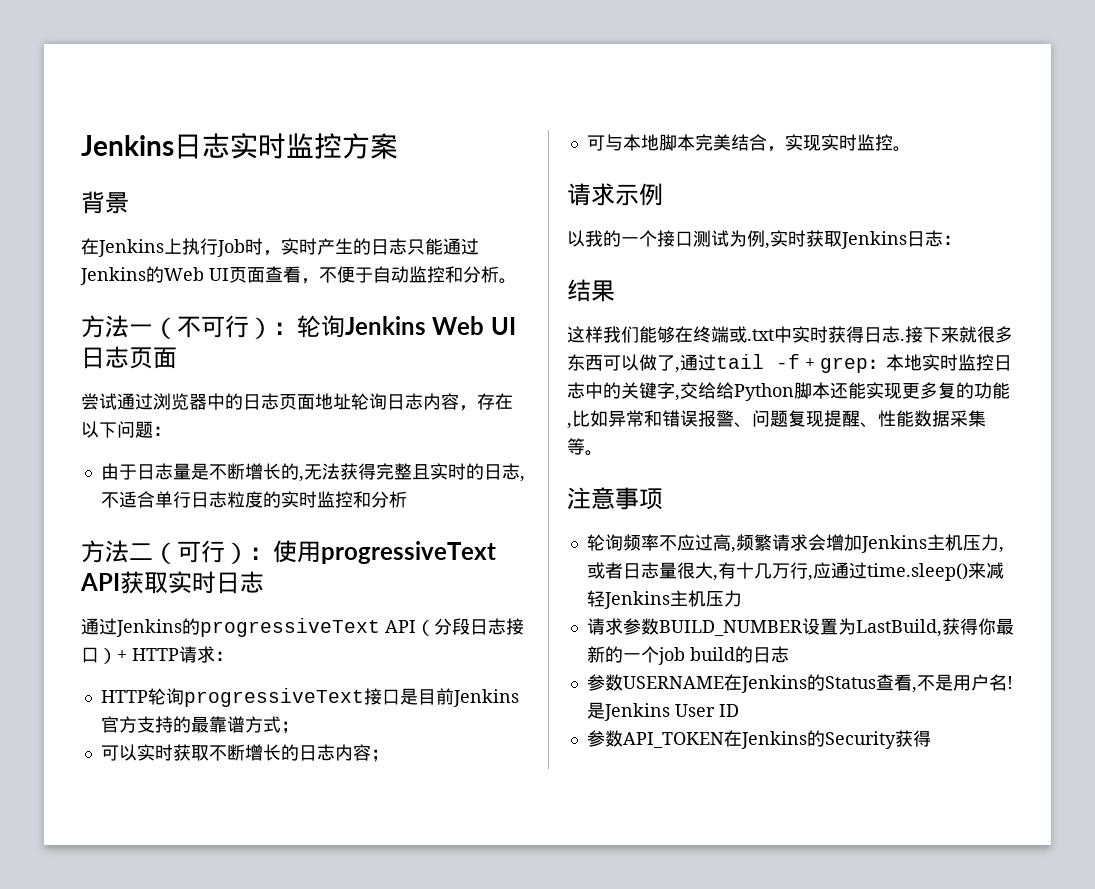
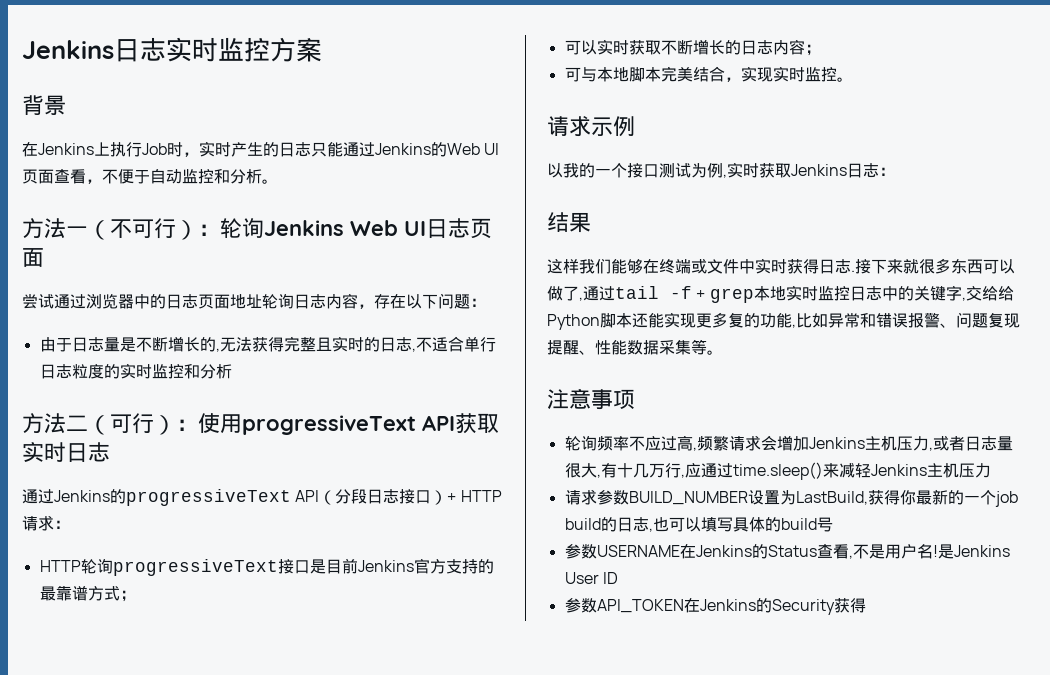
- 这样我们能够在终端或.txt中实时获得日志.
+ 这样我们能够在终端或文件中实时获得日志.
- 接下来就很多东西可以做了,通过tail -f + grep：本地实时监控日志中的关键字,交给给Python脚本还能实现更多复的功能,比如异常和错误报警、问题复现提醒、性能数据采集等。
+ 接下来就很多东西可以做了,通过tail -f + grep本地实时监控日志中的关键字,交给给Python脚本还能实现更多复的功能,比如异常和错误报警、问题复现提醒、性能数据采集等。
- 请求参数BUILD_NUMBER设置为LastBuild,获得你最新的一个job build的日志
+ 请求参数BUILD_NUMBER设置为LastBuild,获得你最新的一个job build的日志,也可以填写具体的build号

